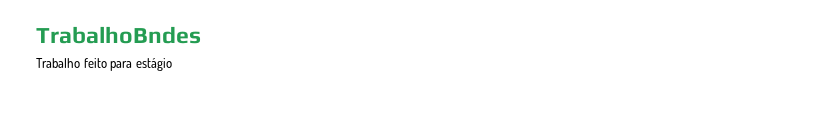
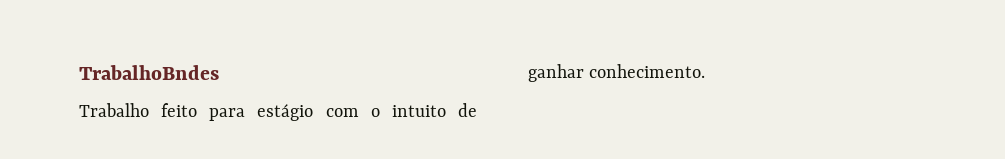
- Trabalho feito para estágio
+ Trabalho feito para estágio com o intuito de ganhar conhecimento.

